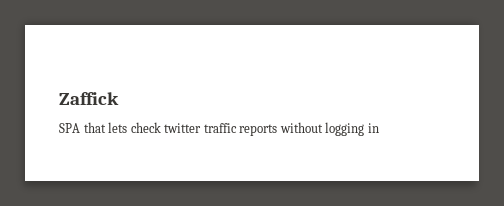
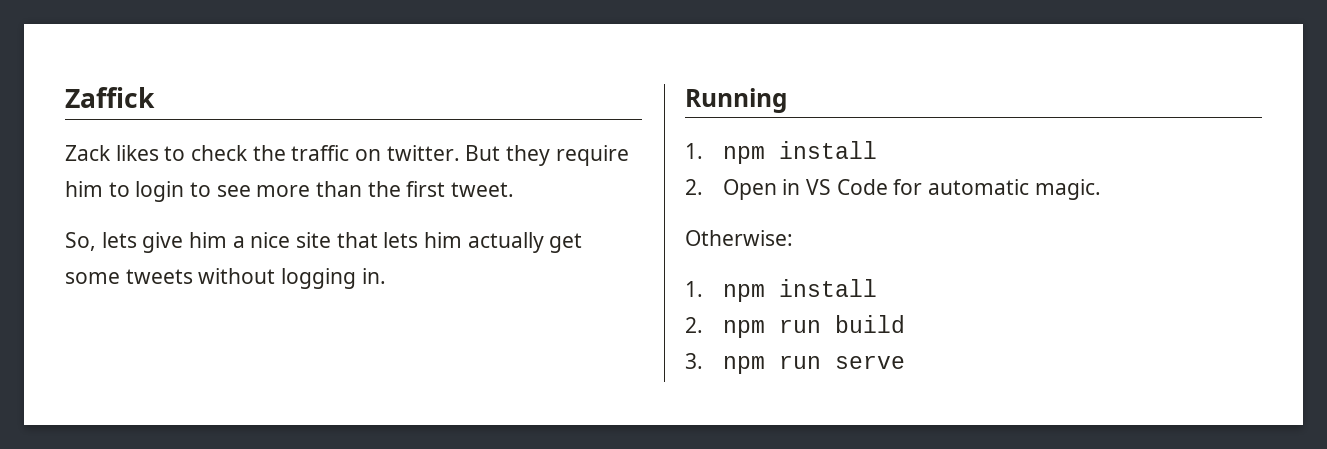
- SPA that lets check twitter traffic reports without logging in
+ Zack likes to check the traffic on twitter. But they require him to login to see more than the first tweet.
+ So, lets give him a nice site that lets him actually get some tweets without logging in.
+ Running
+ 1. npm install
+ 2. Open in VS Code for automatic magic.
+ Otherwise:
+ 1. npm install
+ 2. npm run build
+ 3. npm run serve

